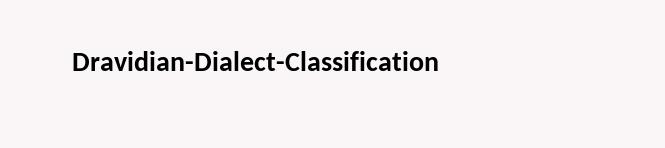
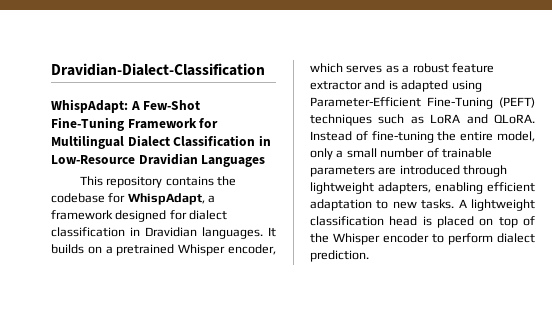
+ WhispAdapt: A Few-Shot Fine-Tuning Framework for Multilingual Dialect Classification in Low-Resource Dravidian Languages
+ This repository contains the codebase for WhispAdapt, a framework designed for dialect classification in Dravidian languages. It builds on a pretrained Whisper encoder, which serves as a robust feature extractor and is adapted using Parameter-Efficient Fine-Tuning (PEFT) techniques such as LoRA and QLoRA. Instead of fine-tuning the entire model, only a small number of trainable parameters are introduced through lightweight adapters, enabling efficient adaptation to new tasks. A lightweight classification head is placed on top of the Whisper encoder to perform dialect prediction.

